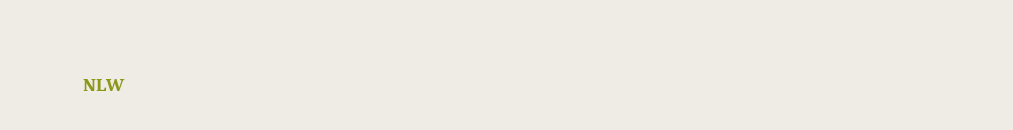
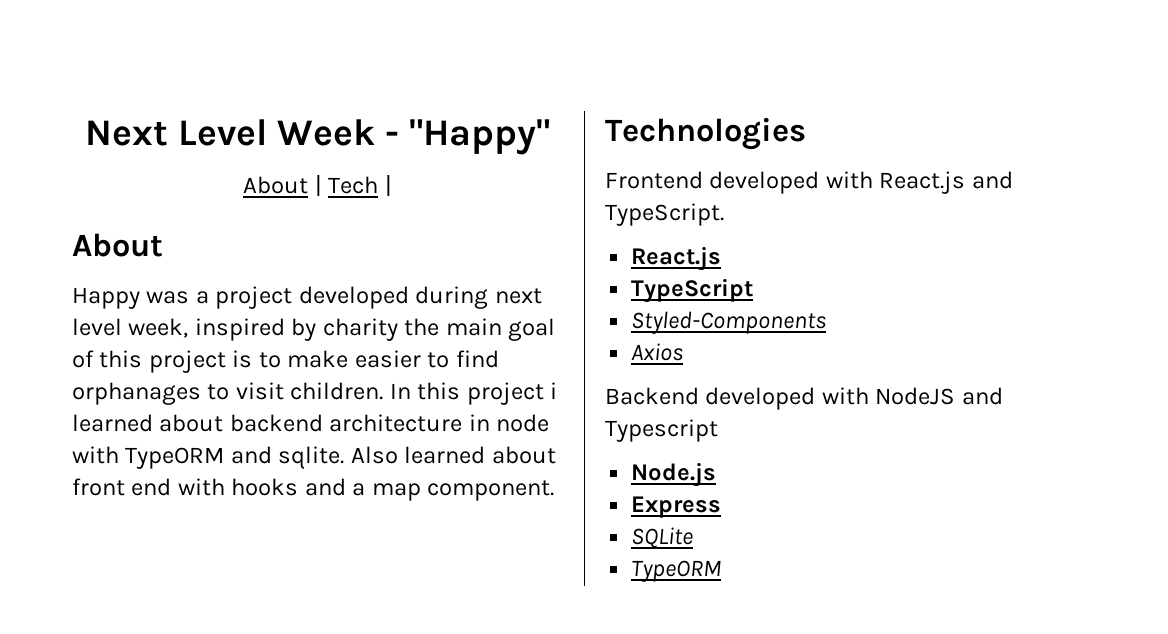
- NLW
+ Next Level Week - "Happy"
+ About | Tech |
+ About
+ Happy was a project developed during next level week, inspired by charity the main goal of this project is to make easier to find orphanages to visit children. In this project i learned about backend architecture in node with TypeORM and sqlite. Also learned about front end with hooks and a map component.
+ Technologies
+ Frontend developed with React.js and TypeScript.
+ React.js
+ TypeScript
+ Styled-Components
+ Axios
+ Backend developed with NodeJS and Typescript
+ Node.js
+ Express
+ SQLite
+ TypeORM

